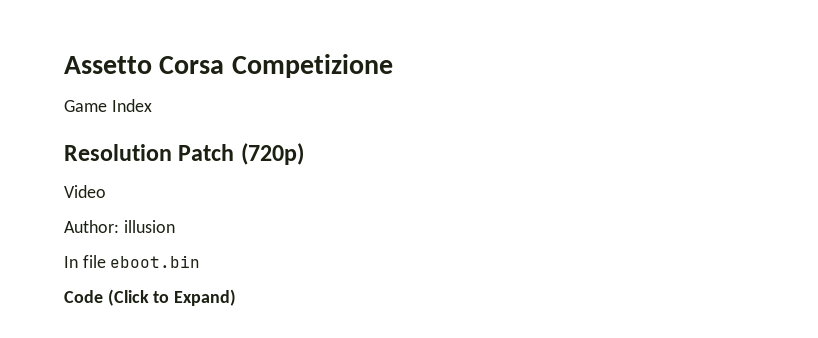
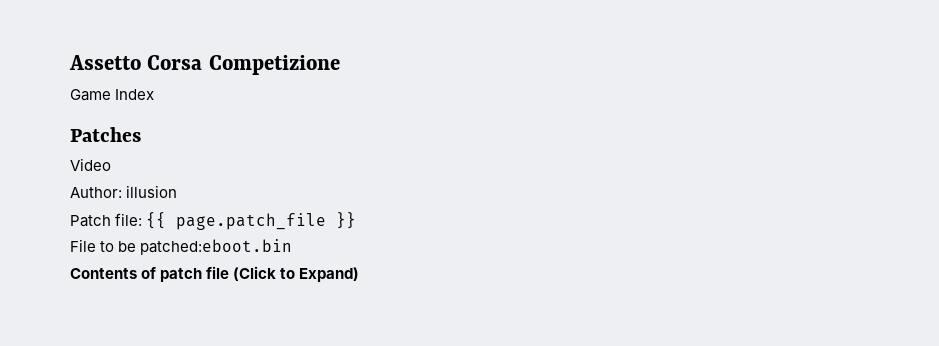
- Resolution Patch (720p)
+ Patches
- In file eboot.bin
- Code (Click to Expand)
+ Patch file: {{ page.patch_file }}
+ File to be patched:eboot.bin
+ Contents of patch file (Click to Expand)

